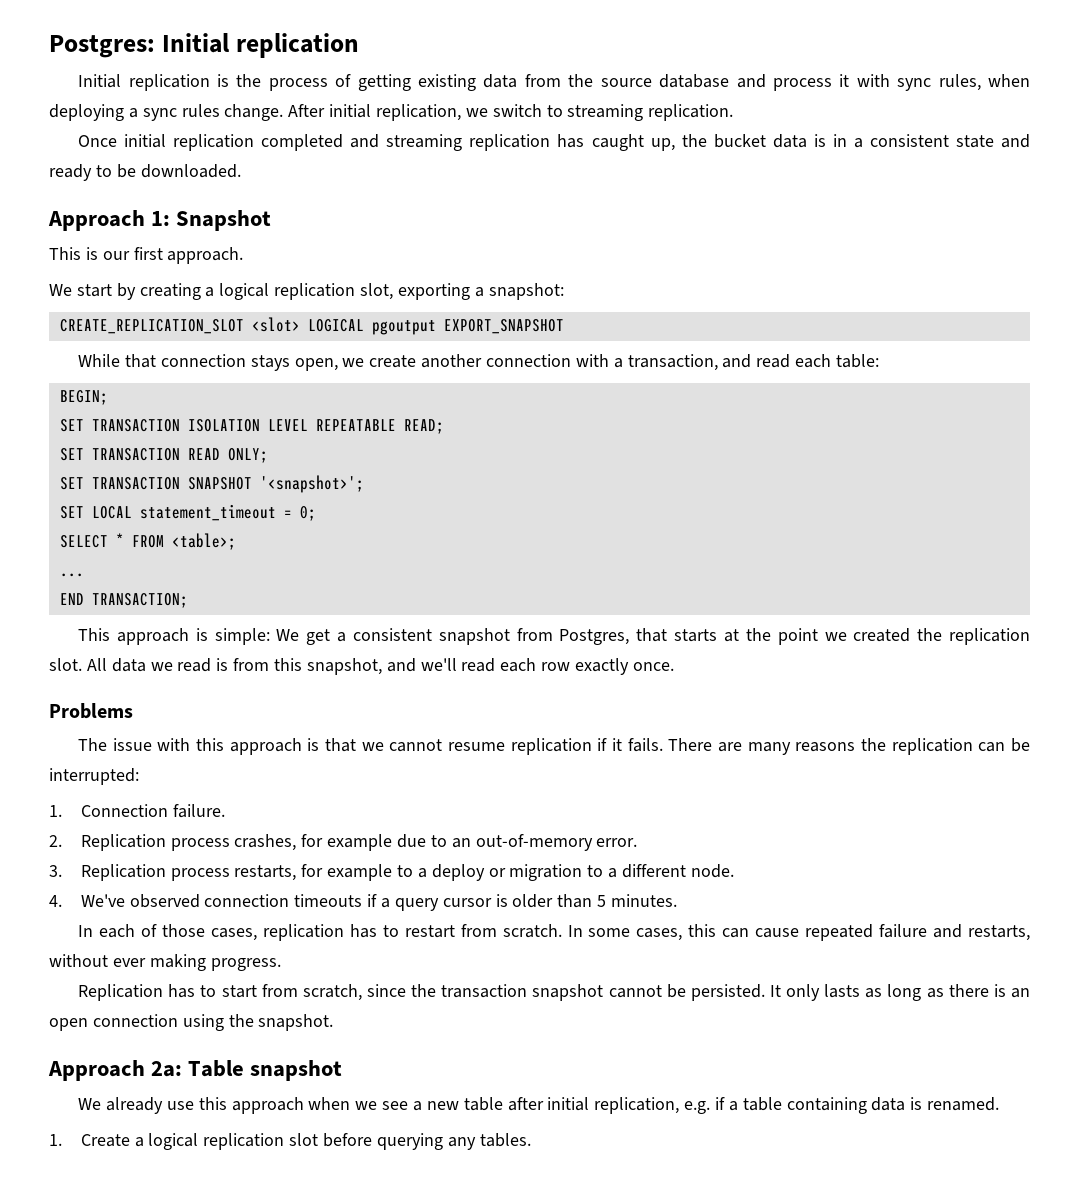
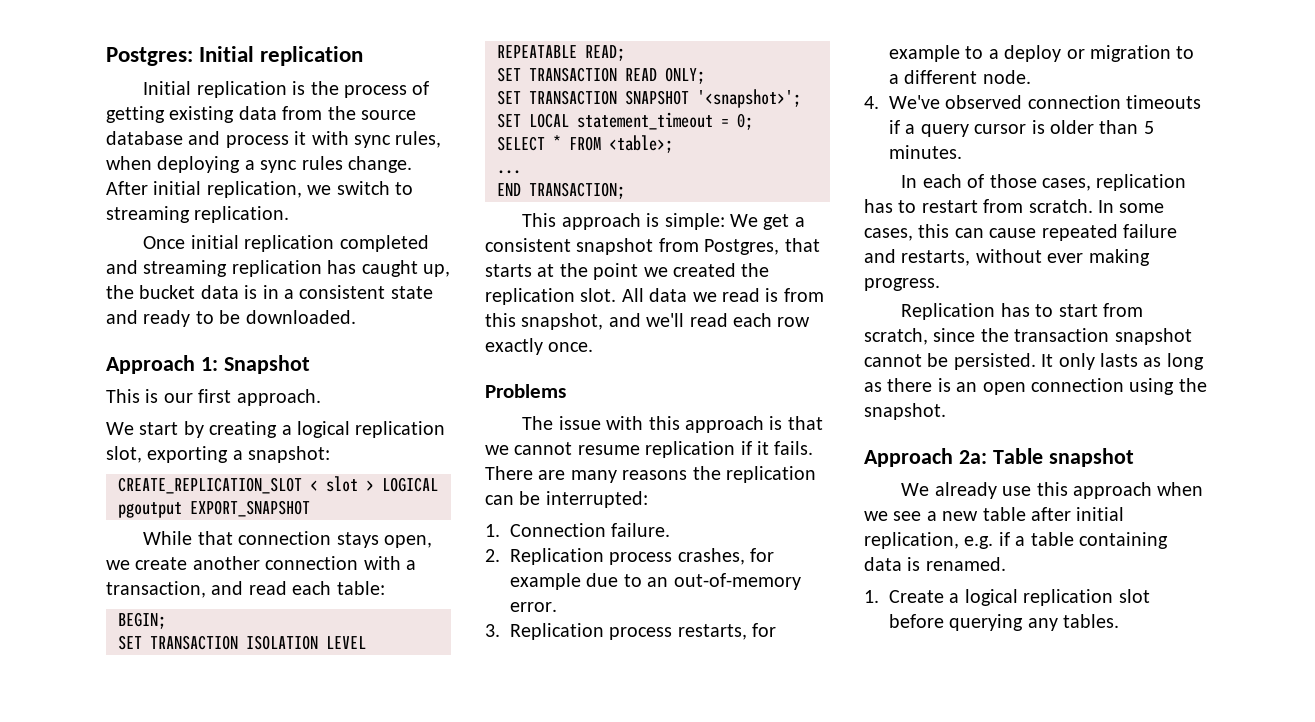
- CREATE_REPLICATION_SLOT <slot> LOGICAL pgoutput EXPORT_SNAPSHOT
+ CREATE_REPLICATION_SLOT < slot > LOGICAL pgoutput EXPORT_SNAPSHOT

